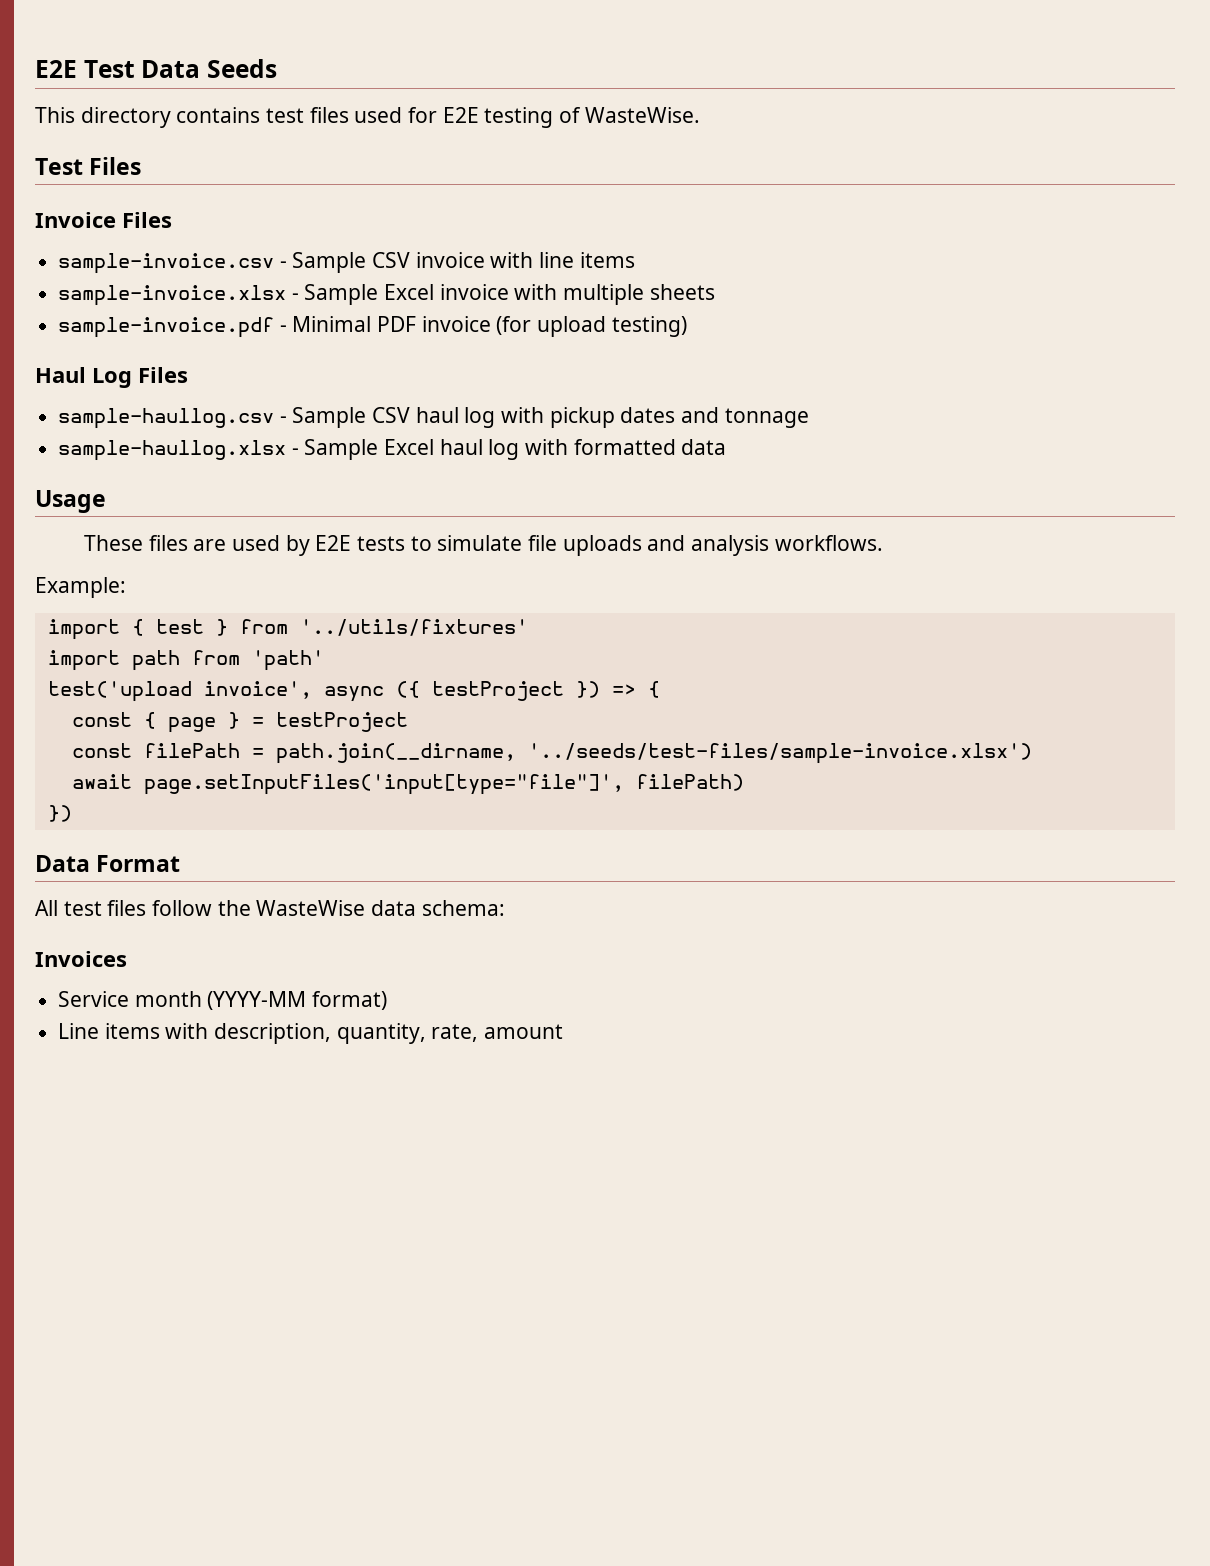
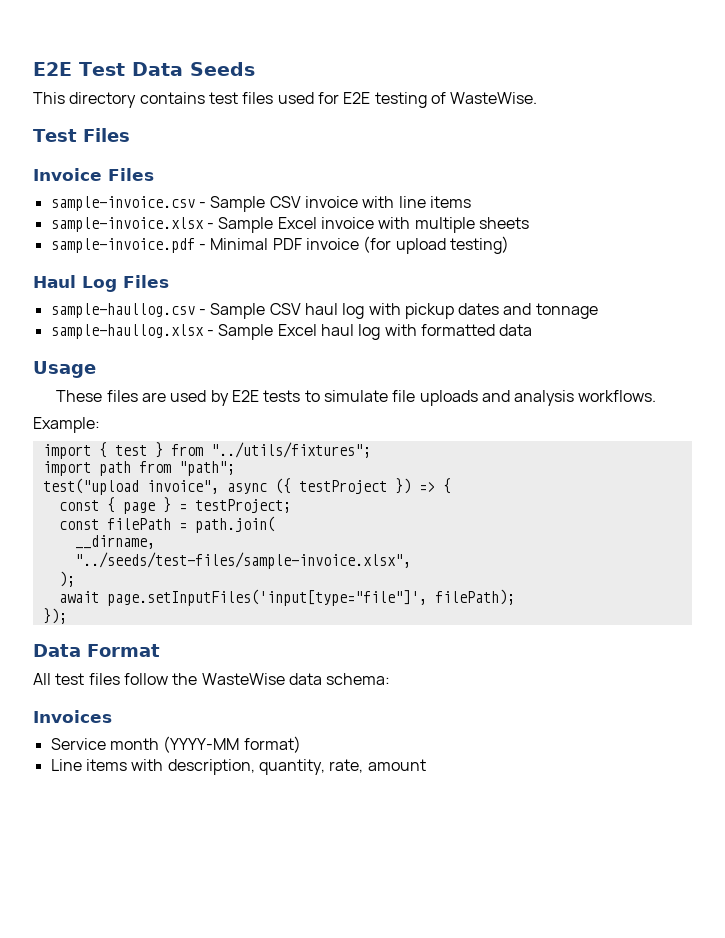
- import { test } from '../utils/fixtures'
+ import { test } from "../utils/fixtures";
- import path from 'path'
- test('upload invoice', async ({ testProject }) => {
+ import path from "path";
+ test("upload invoice", async ({ testProject }) => {
- const { page } = testProject
+ const { page } = testProject;
- const filePath = path.join(__dirname, '../seeds/test-files/sample-invoice.xlsx')
+ const filePath = path.join(
+ __dirname,
+ "../seeds/test-files/sample-invoice.xlsx",
+ );
- await page.setInputFiles('input[type="file"]', filePath)
- })
+ await page.setInputFiles('input[type="file"]', filePath);
+ });

